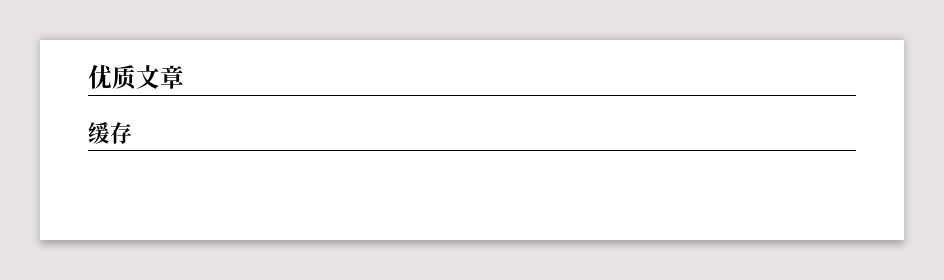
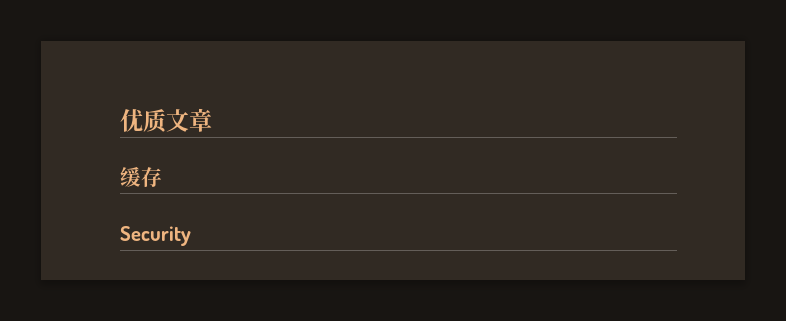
+ Security

